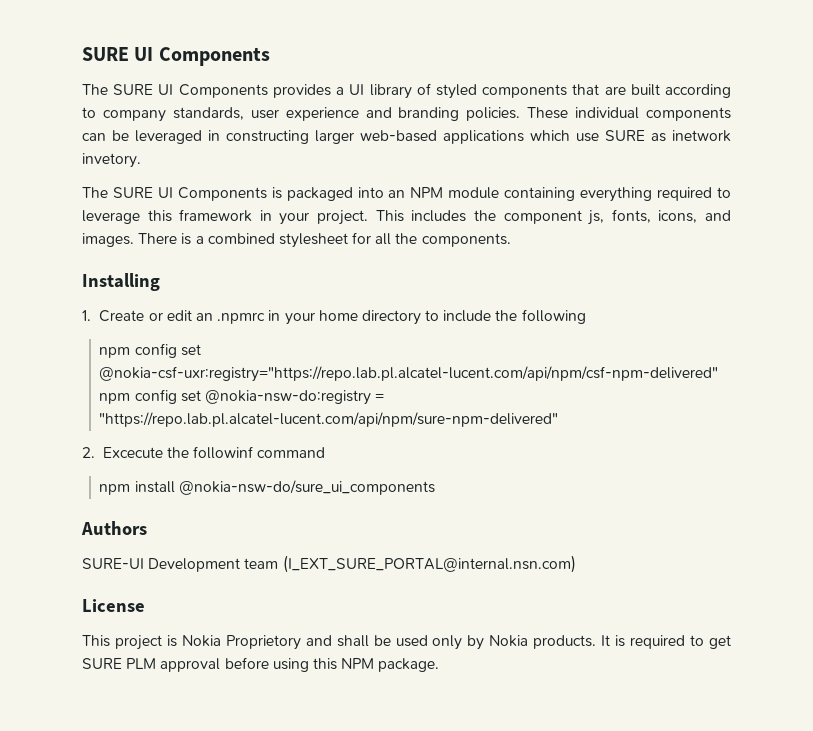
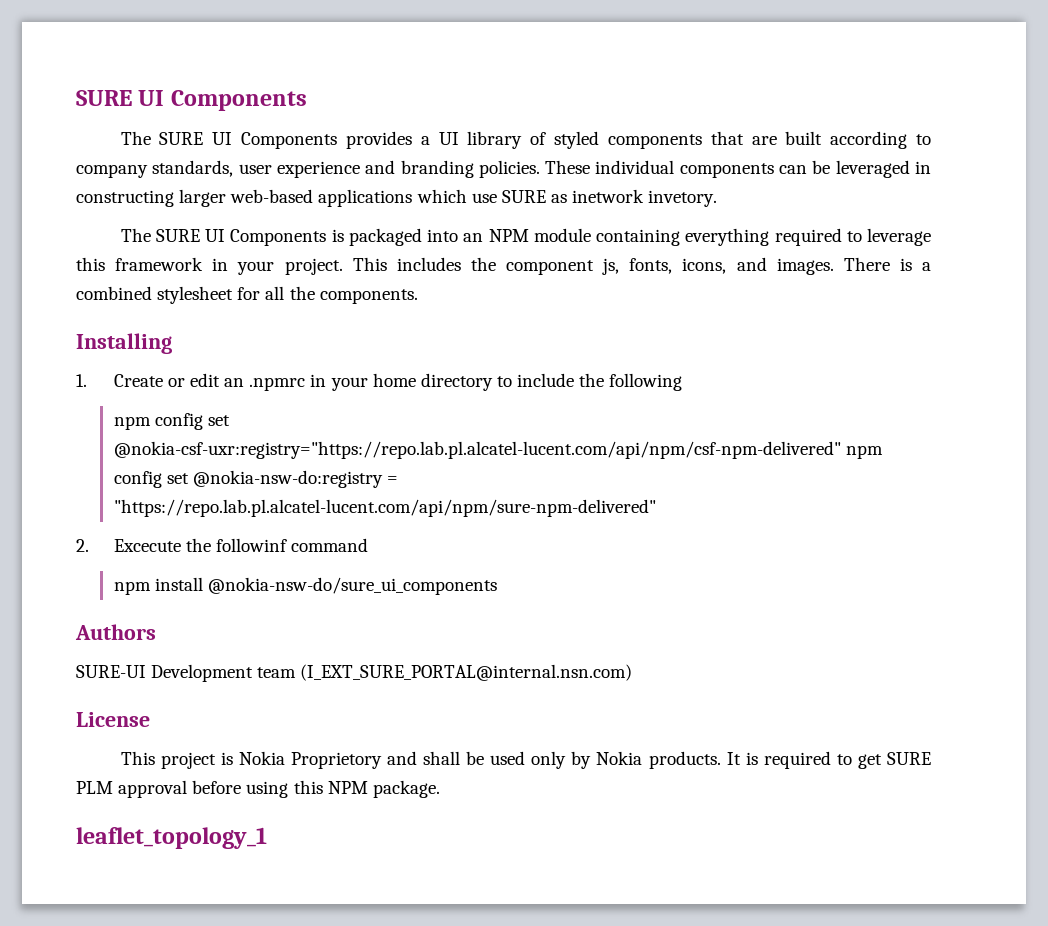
+ leaflet_topology_1

